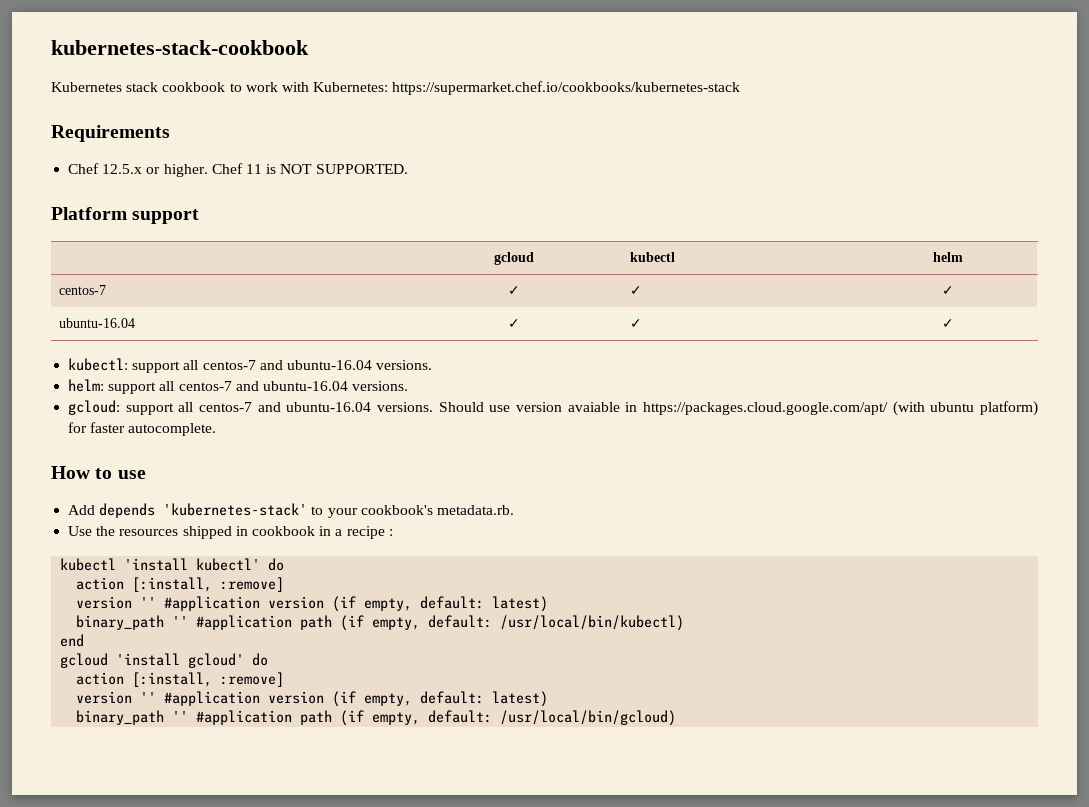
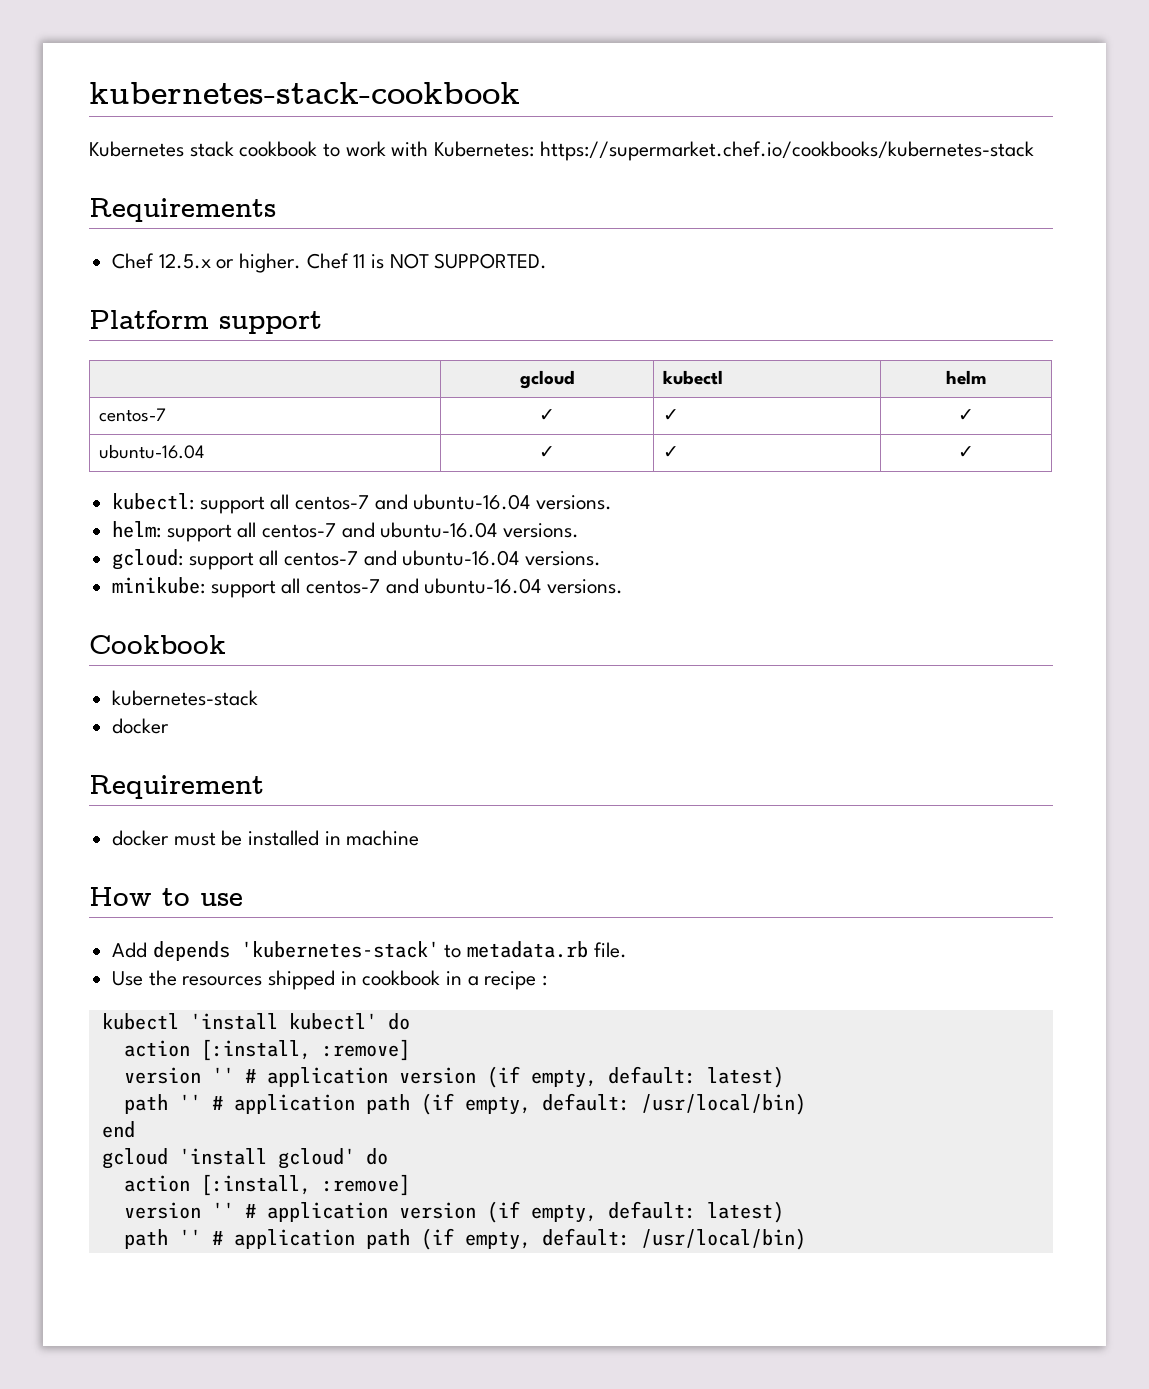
- gcloud: support all centos-7 and ubuntu-16.04 versions. Should use version avaiable in https://packages.cloud.google.com/apt/ (with ubuntu platform) for faster autocomplete.
+ gcloud: support all centos-7 and ubuntu-16.04 versions.
+ minikube: support all centos-7 and ubuntu-16.04 versions.
+ Cookbook
+ kubernetes-stack
+ docker
+ Requirement
+ docker must be installed in machine
- Add depends 'kubernetes-stack' to your cookbook's metadata.rb.
+ Add depends 'kubernetes-stack' to metadata.rb file.
  kubectl 'install kubectl' do
  action [:install, :remove]
- version '' #application version (if empty, default: latest)
- binary_path '' #application path (if empty, default: /usr/local/bin/kubectl)
+ version '' # application version (if empty, default: latest)
+ path '' # application path (if empty, default: /usr/local/bin)
  gcloud 'install gcloud' do
  action [:install, :remove]
- version '' #application version (if empty, default: latest)
- binary_path '' #application path (if empty, default: /usr/local/bin/gcloud)
+ version '' # application version (if empty, default: latest)
+ path '' # application path (if empty, default: /usr/local/bin)

